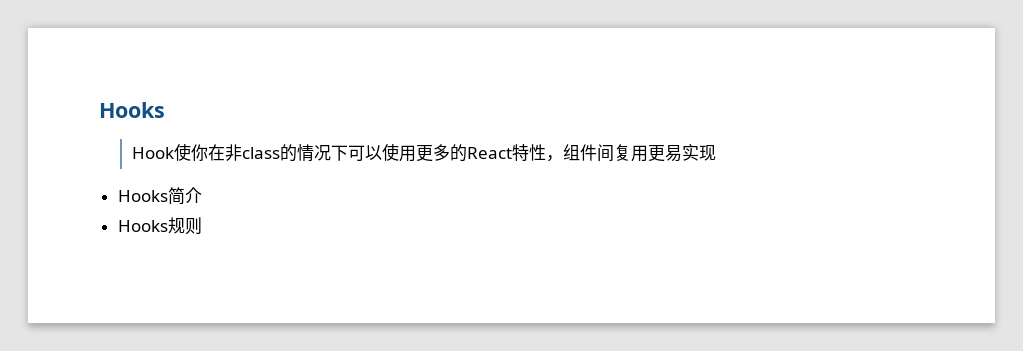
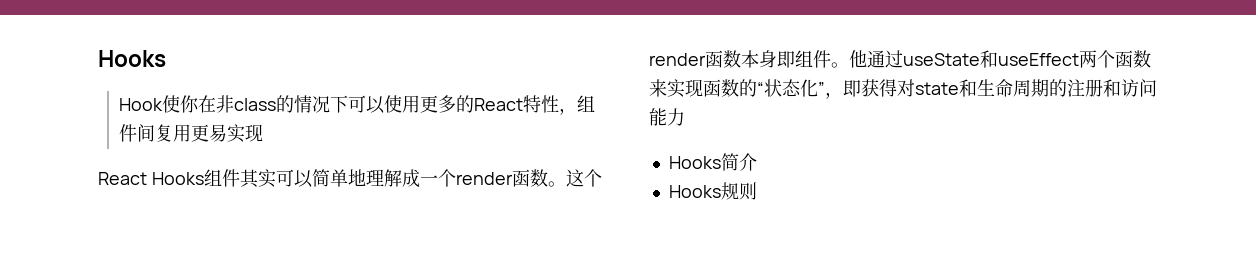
+ React Hooks组件其实可以简单地理解成一个render函数。这个render函数本身即组件。他通过useState和useEffect两个函数来实现函数的“状态化”，即获得对state和生命周期的注册和访问能力

